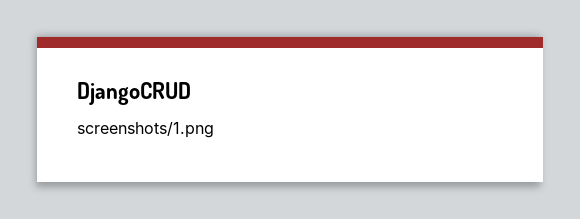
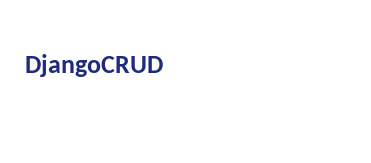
- screenshots/1.png

